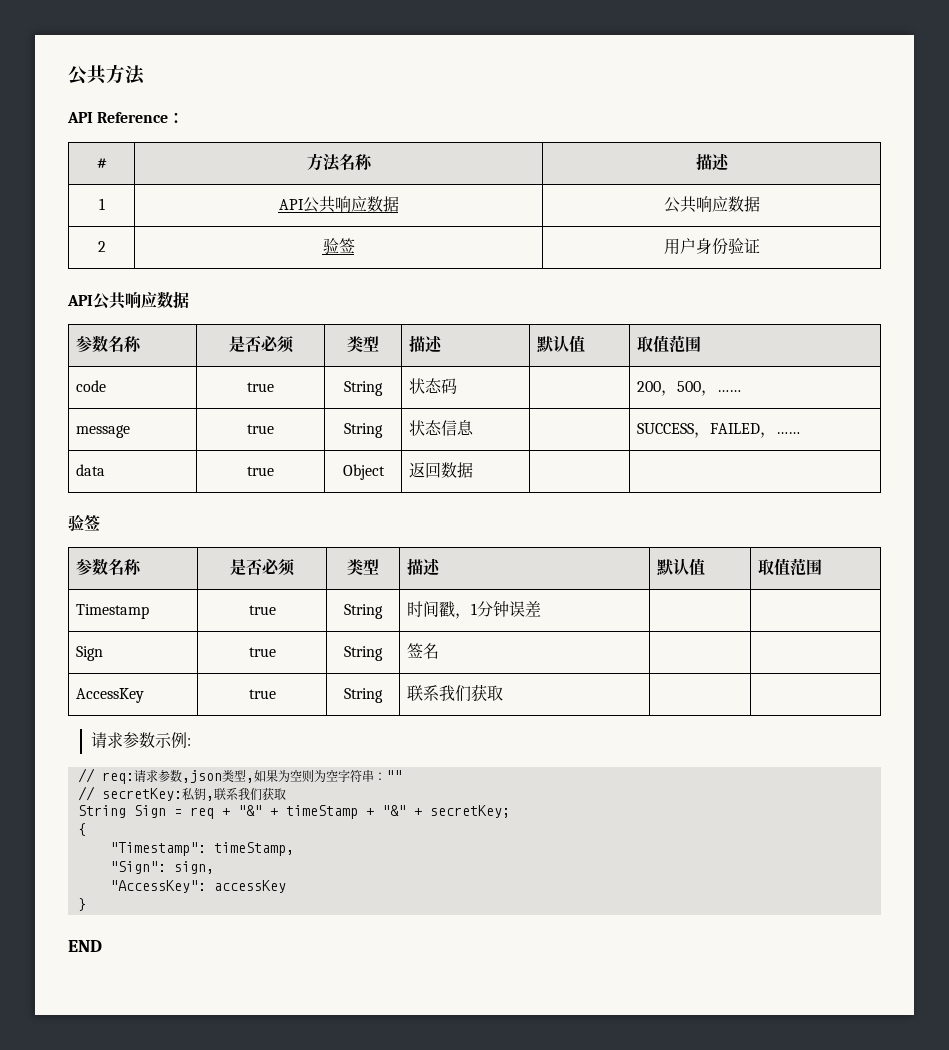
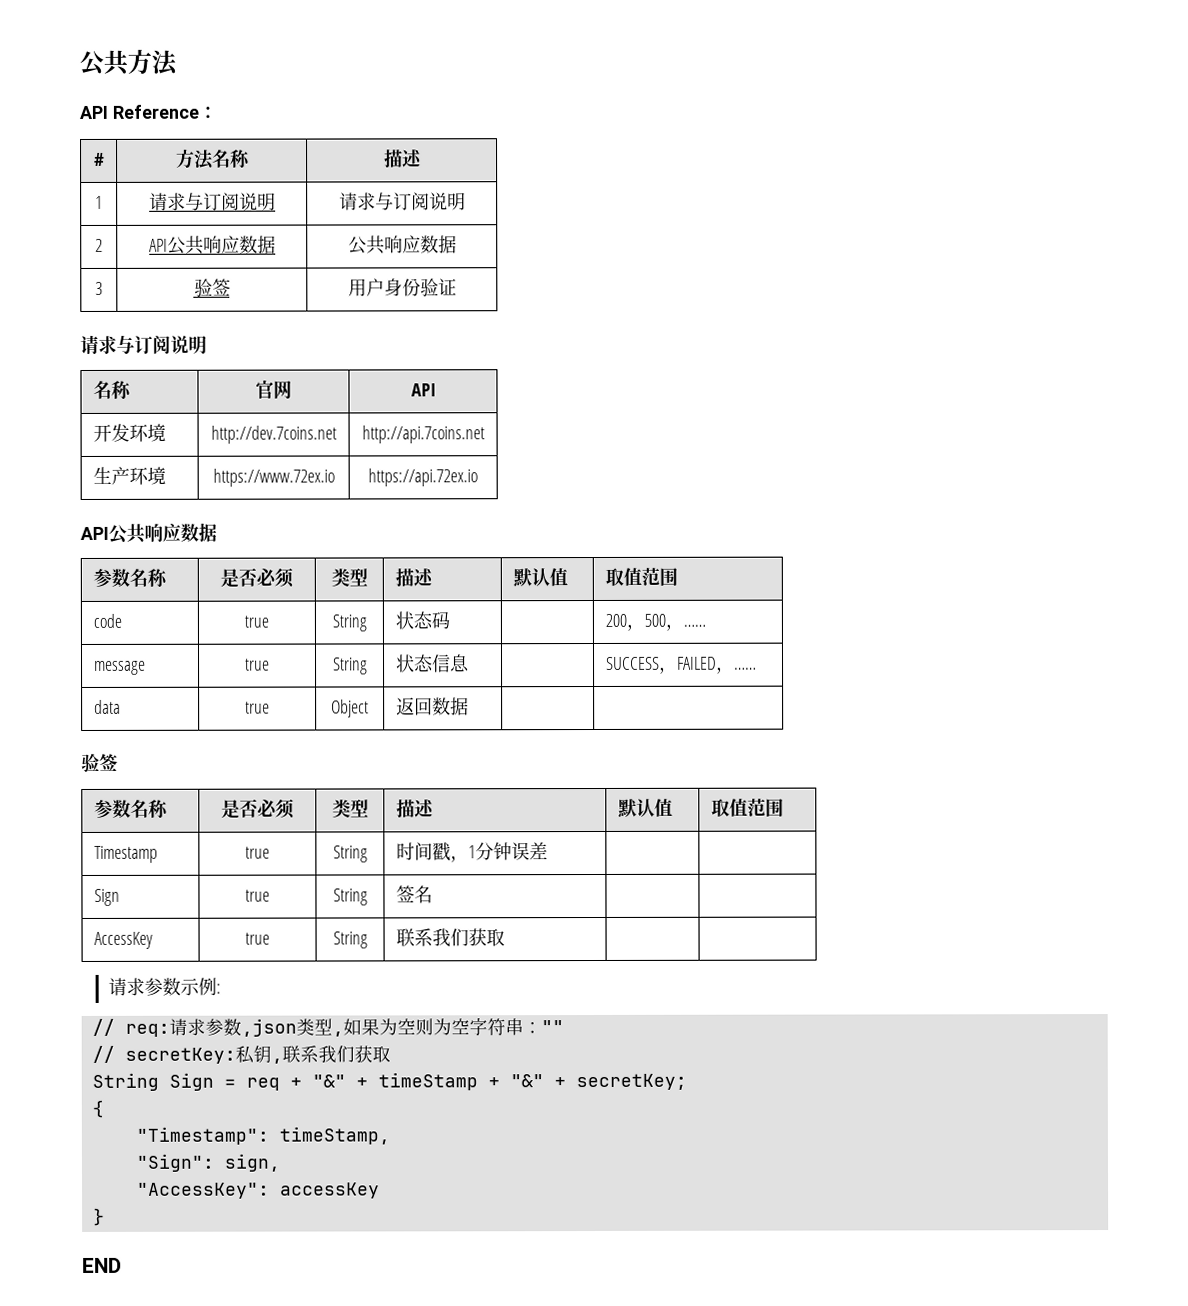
- 1 | API公共响应数据 | 公共响应数据
+ 1 | 请求与订阅说明 | 请求与订阅说明
+ 2 | API公共响应数据 | 公共响应数据
- 2 | 验签 | 用户身份验证
+ 3 | 验签 | 用户身份验证
+ 请求与订阅说明
+ 名称 | 官网 | API
+ 开发环境 | http://dev.7coins.net | http://api.7coins.net
+ 生产环境 | https://www.72ex.io | https://api.72ex.io

